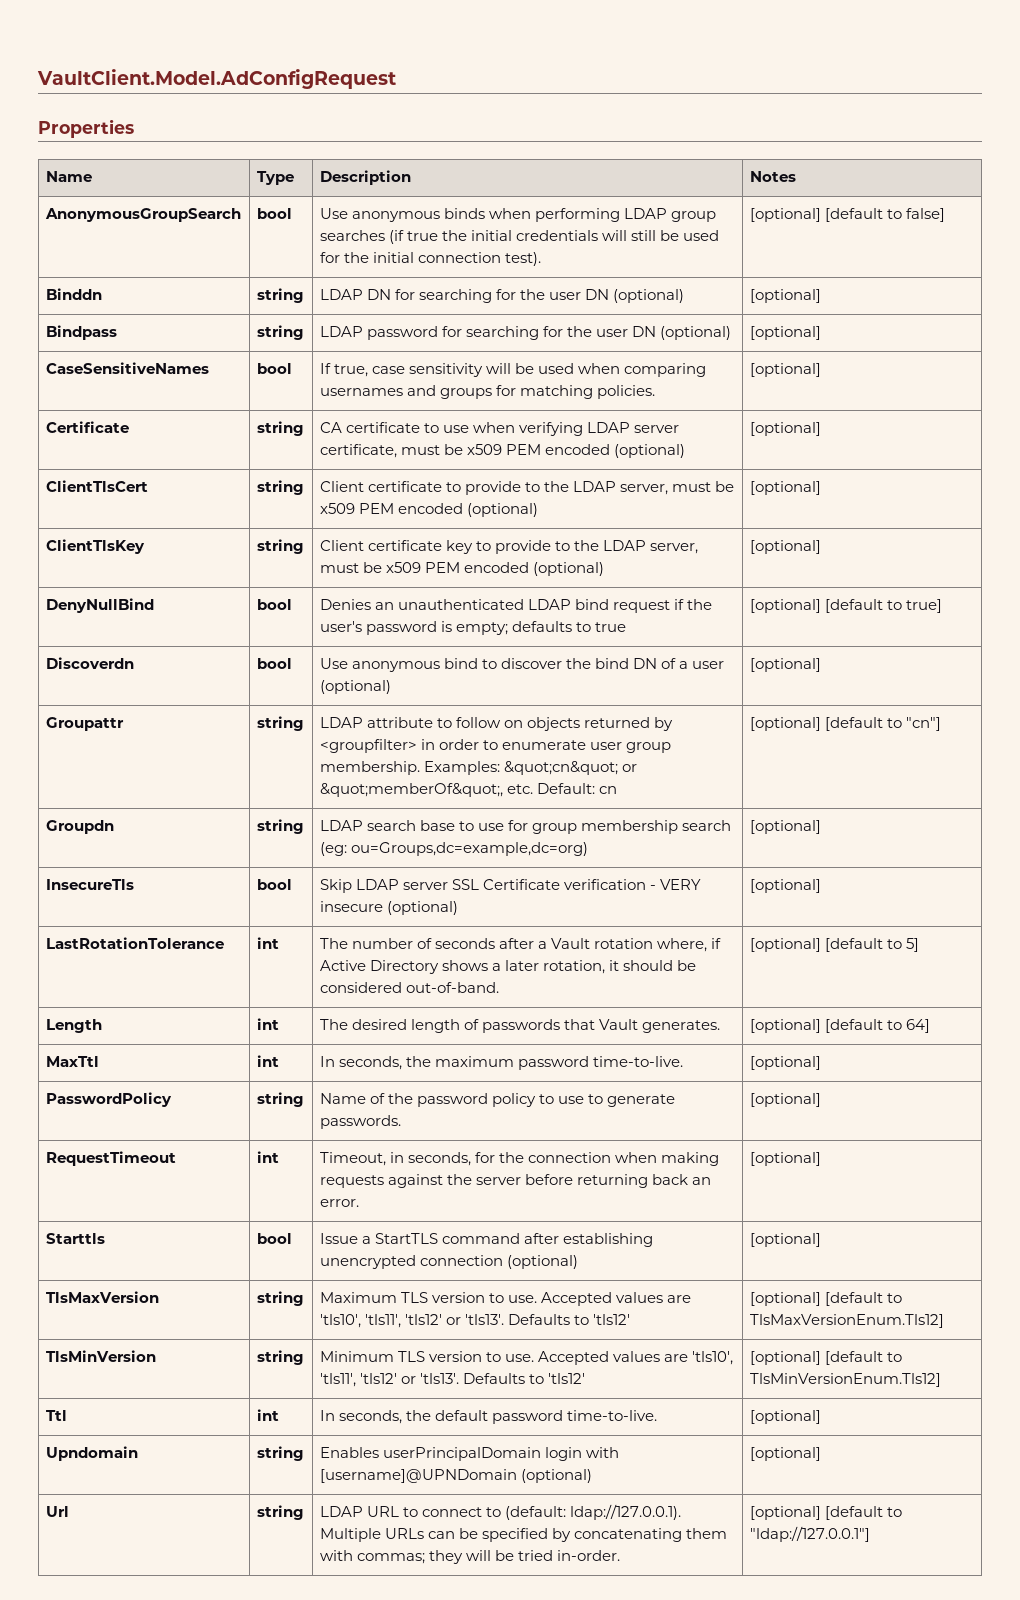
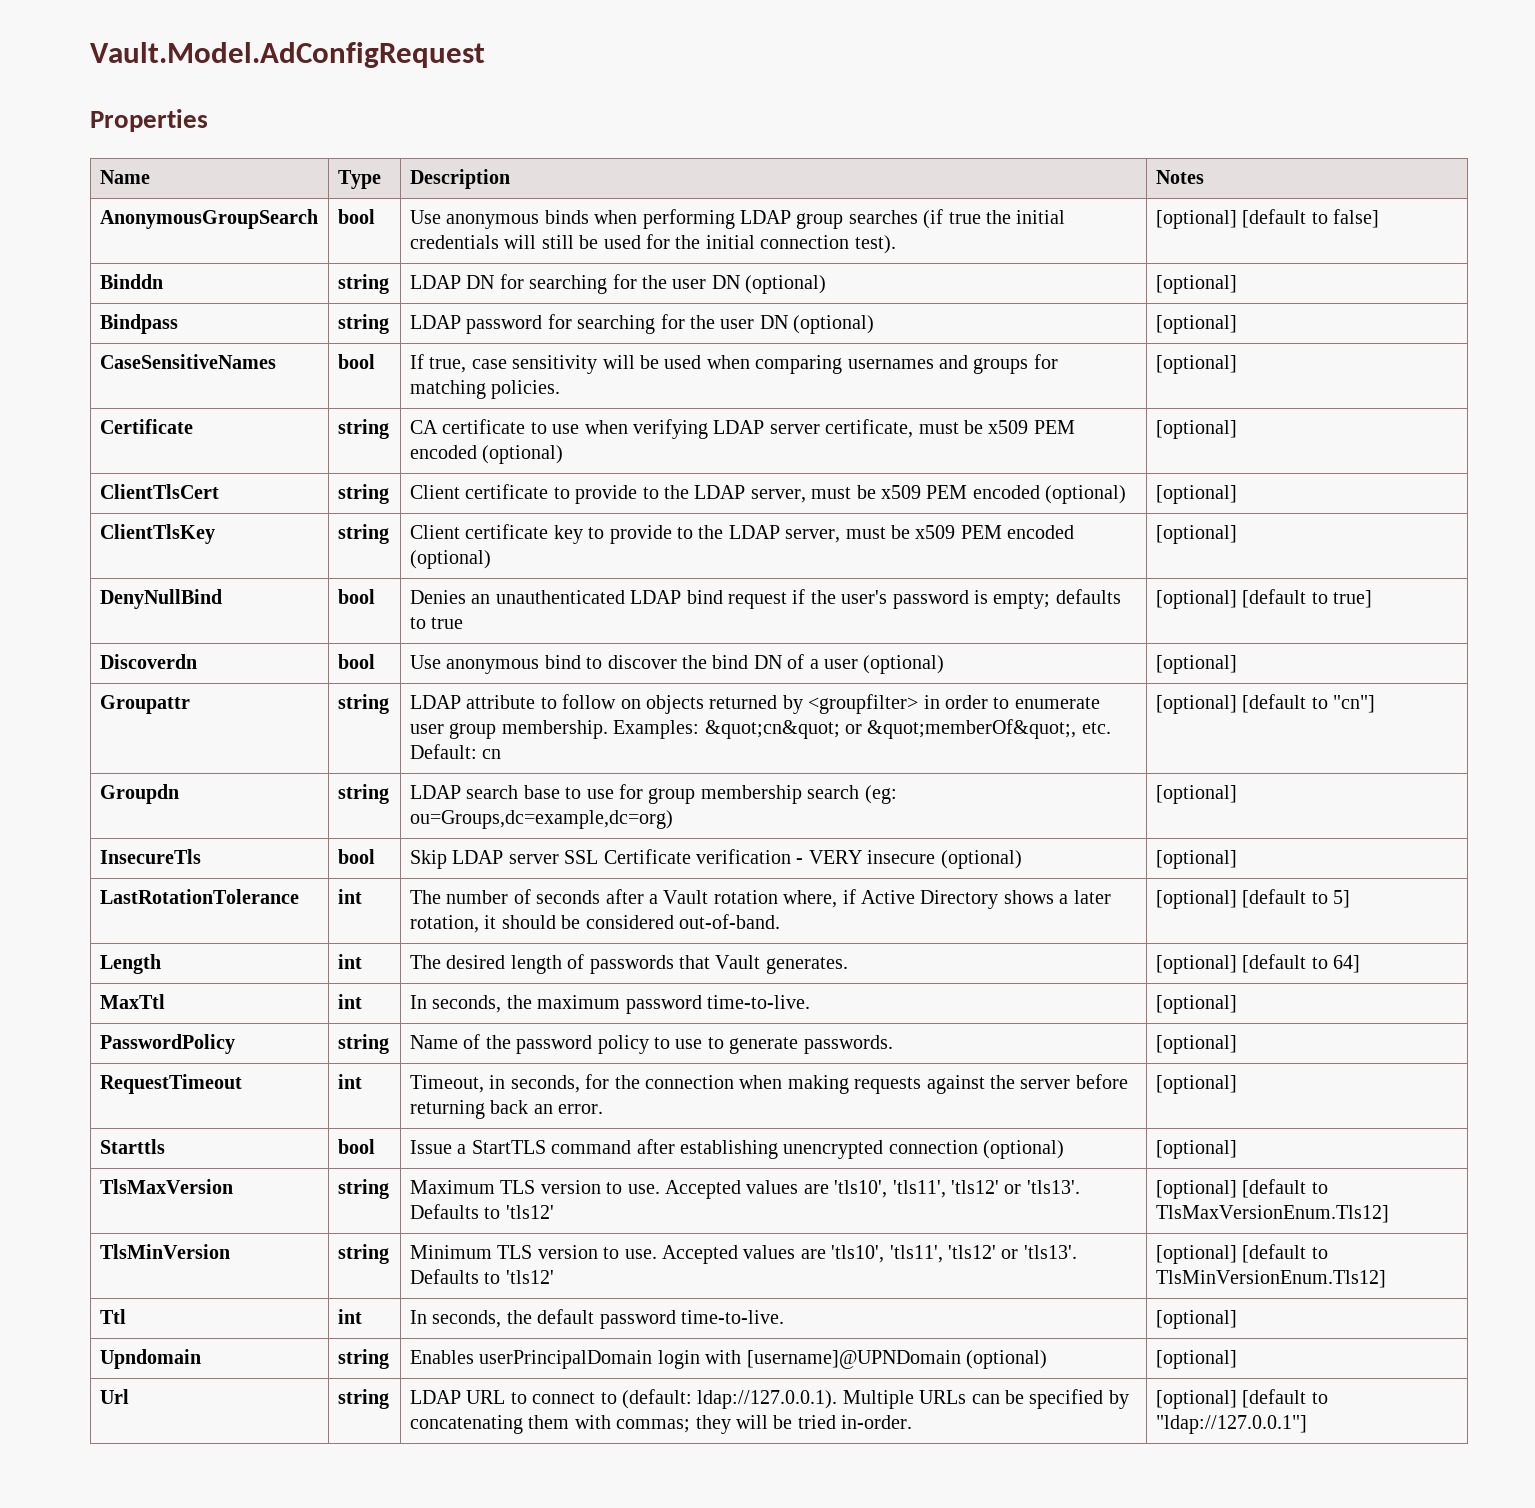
- VaultClient.Model.AdConfigRequest
+ Vault.Model.AdConfigRequest

